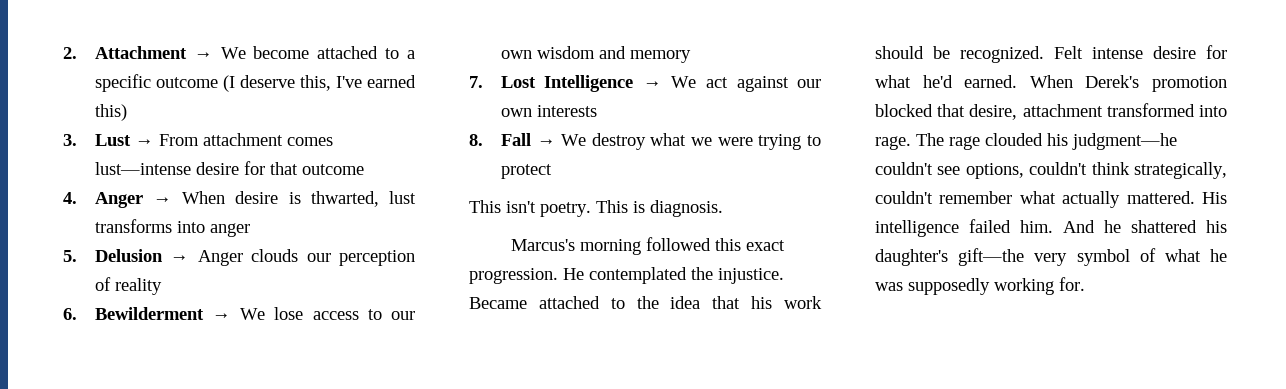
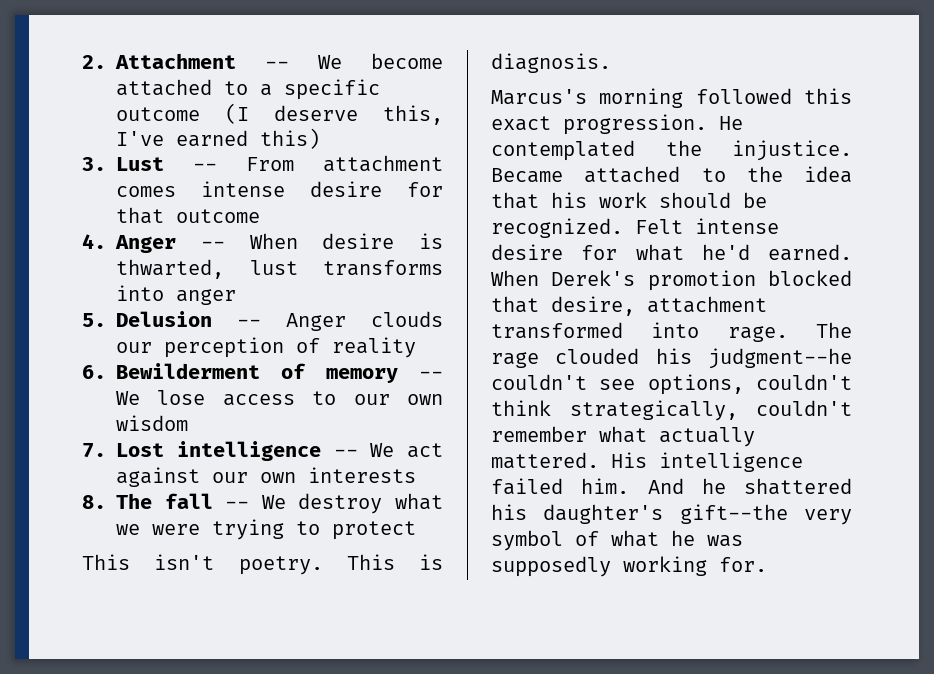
- 2. Attachment → We become attached to a specific outcome (I deserve this, I've earned this)
+ 2. Attachment -- We become attached to a specific outcome (I deserve this, I've earned this)
- 3. Lust → From attachment comes lust—intense desire for that outcome
+ 3. Lust -- From attachment comes intense desire for that outcome
- 4. Anger → When desire is thwarted, lust transforms into anger
+ 4. Anger -- When desire is thwarted, lust transforms into anger
- 5. Delusion → Anger clouds our perception of reality
+ 5. Delusion -- Anger clouds our perception of reality
- 6. Bewilderment → We lose access to our own wisdom and memory
+ 6. Bewilderment of memory -- We lose access to our own wisdom
- 7. Lost Intelligence → We act against our own interests
+ 7. Lost intelligence -- We act against our own interests
- 8. Fall → We destroy what we were trying to protect
+ 8. The fall -- We destroy what we were trying to protect
- The rage clouded his judgment—he couldn't see options, couldn't think strategically, couldn't remember what actually mattered.
+ The rage clouded his judgment--he couldn't see options, couldn't think strategically, couldn't remember what actually mattered.
- And he shattered his daughter's gift—the very symbol of what he was supposedly working for.
+ And he shattered his daughter's gift--the very symbol of what he was supposedly working for.

